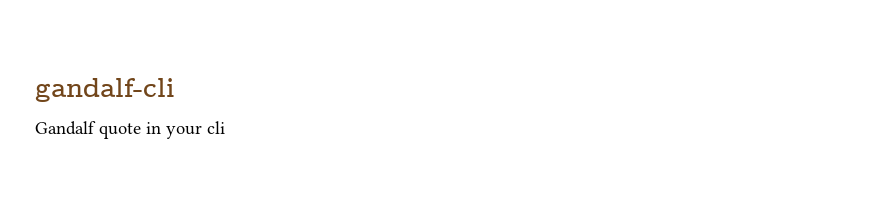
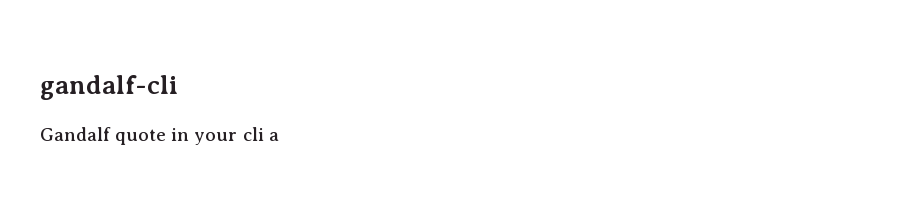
- Gandalf quote in your cli
+ Gandalf quote in your cli a

